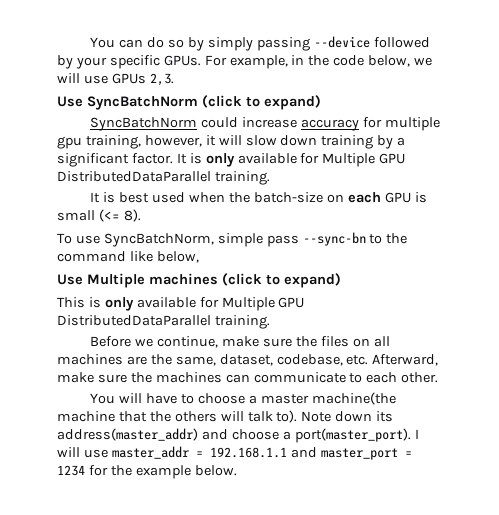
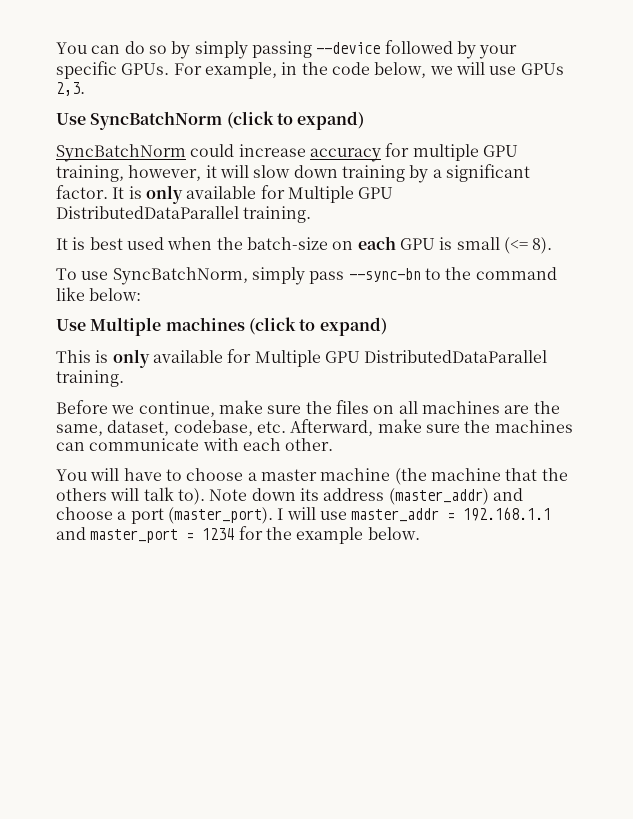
- SyncBatchNorm could increase accuracy for multiple gpu training, however, it will slow down training by a significant factor.
+ SyncBatchNorm could increase accuracy for multiple GPU training, however, it will slow down training by a significant factor.
- To use SyncBatchNorm, simple pass --sync-bn to the command like below,
+ To use SyncBatchNorm, simply pass --sync-bn to the command like below:
- Before we continue, make sure the files on all machines are the same, dataset, codebase, etc. Afterward, make sure the machines can communicate to each other.
+ Before we continue, make sure the files on all machines are the same, dataset, codebase, etc. Afterward, make sure the machines can communicate with each other.
- You will have to choose a master machine(the machine that the others will talk to).
+ You will have to choose a master machine (the machine that the others will talk to).
- Note down its address(master_addr) and choose a port(master_port).
+ Note down its address (master_addr) and choose a port (master_port).

